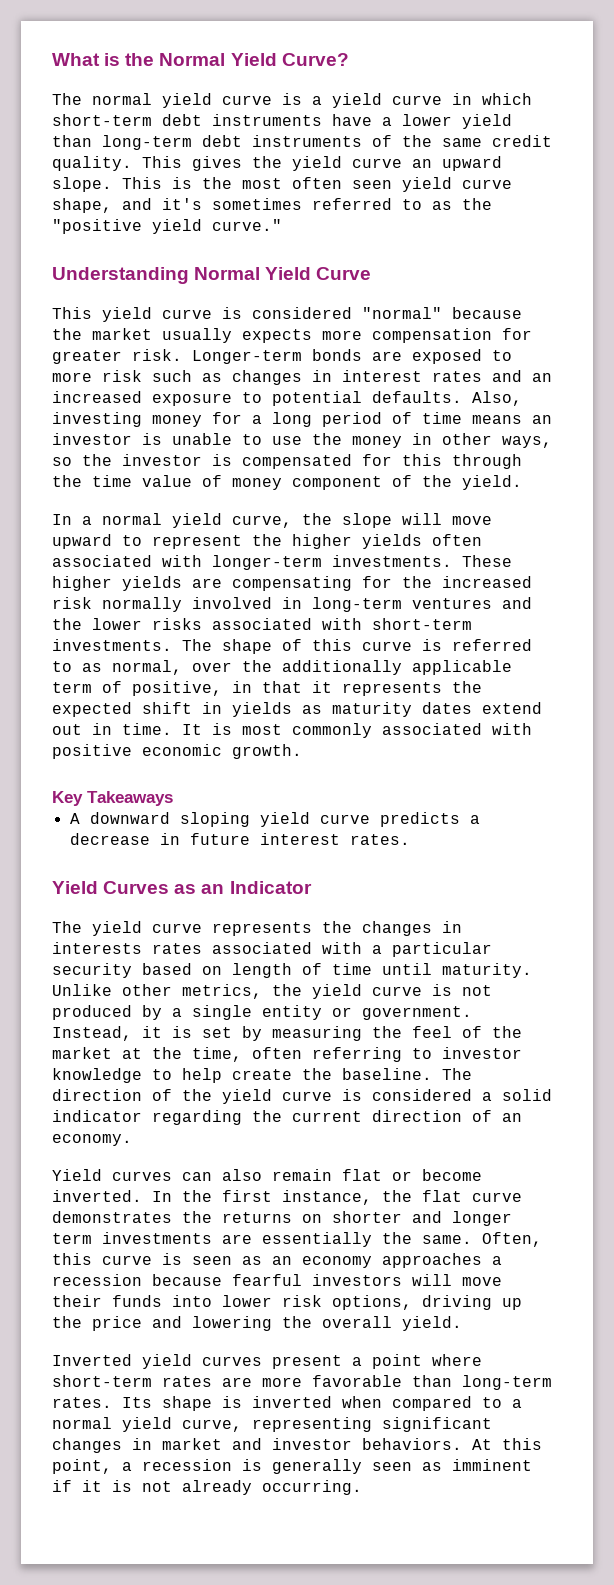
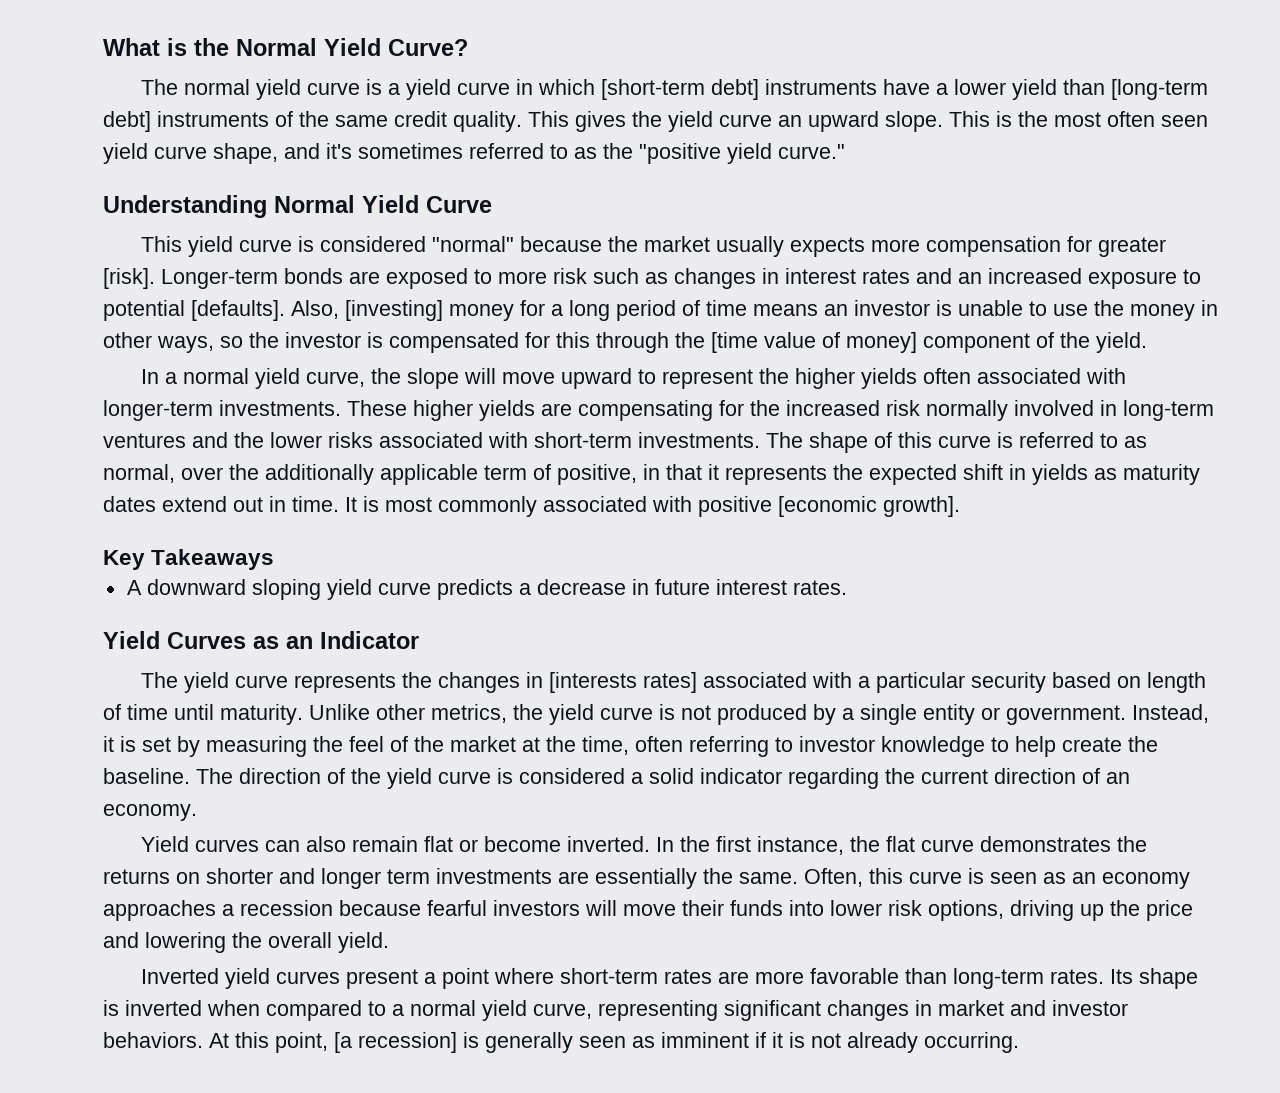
- The normal yield curve is a yield curve in which short-term debt instruments have a lower yield than long-term debt instruments of the same credit quality.
+ The normal yield curve is a yield curve in which [short-term debt] instruments have a lower yield than [long-term debt] instruments of the same credit quality.
- This yield curve is considered "normal" because the market usually expects more compensation for greater risk.
+ This yield curve is considered "normal" because the market usually expects more compensation for greater [risk].
- Longer-term bonds are exposed to more risk such as changes in interest rates and an increased exposure to potential defaults. Also, investing money for a long period of time means an investor is unable to use the money in other ways, so the investor is compensated for this through the time value of money component of the yield.
+ Longer-term bonds are exposed to more risk such as changes in interest rates and an increased exposure to potential [defaults]. Also, [investing] money for a long period of time means an investor is unable to use the money in other ways, so the investor is compensated for this through the [time value of money] component of the yield.
- It is most commonly associated with positive economic growth.
+ It is most commonly associated with positive [economic growth].
- The yield curve represents the changes in interests rates associated with a particular security based on length of time until maturity.
+ The yield curve represents the changes in [interests rates] associated with a particular security based on length of time until maturity.
- At this point, a recession is generally seen as imminent if it is not already occurring.
+ At this point, [a recession] is generally seen as imminent if it is not already occurring.

